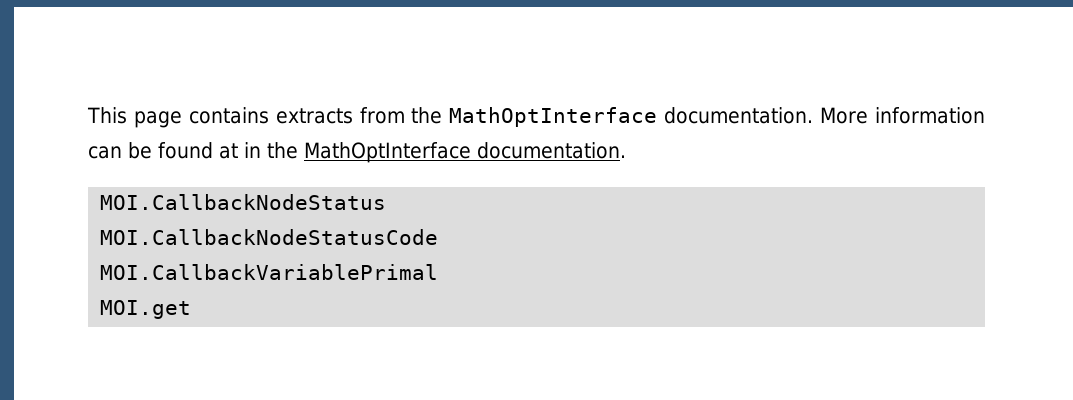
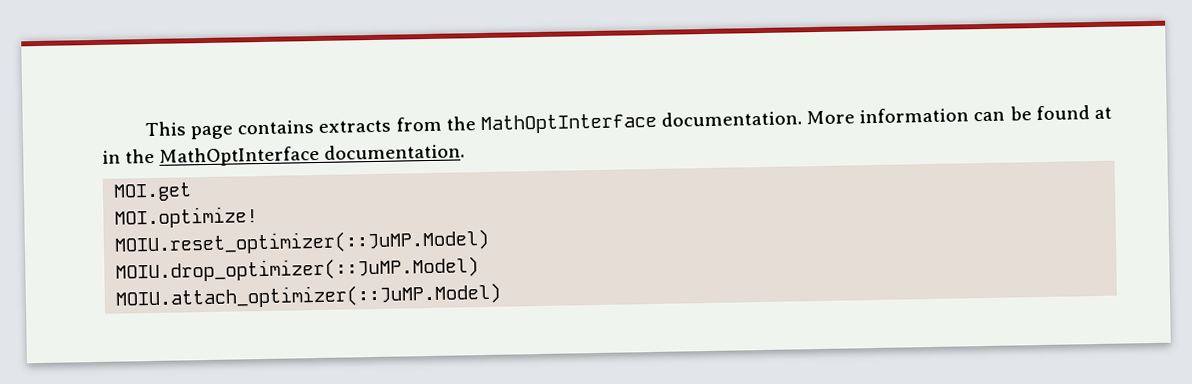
- MOI.CallbackNodeStatus
- MOI.CallbackNodeStatusCode
- MOI.CallbackVariablePrimal
  MOI.get
+ MOI.optimize!
+ MOIU.reset_optimizer(::JuMP.Model)
+ MOIU.drop_optimizer(::JuMP.Model)
+ MOIU.attach_optimizer(::JuMP.Model)

